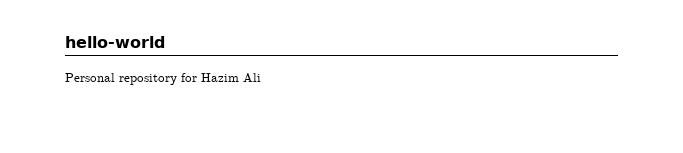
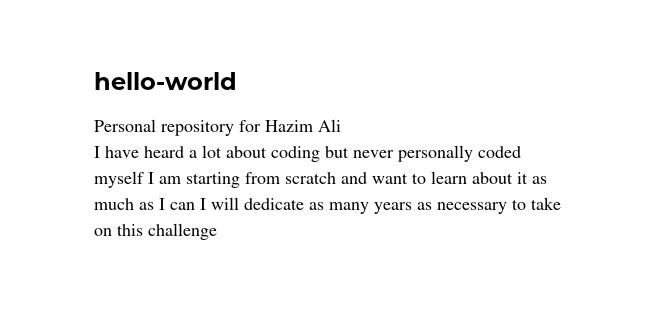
+ I have heard a lot about coding but never personally coded myself I am starting from scratch and want to learn about it as much as I can I will dedicate as many years as necessary to take on this challenge

